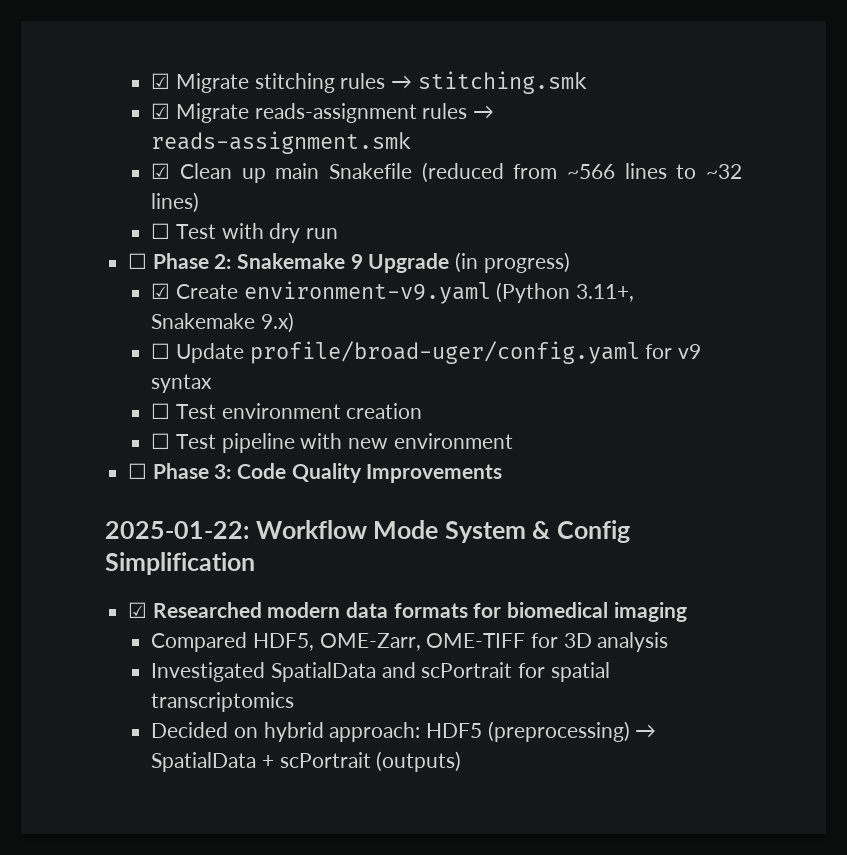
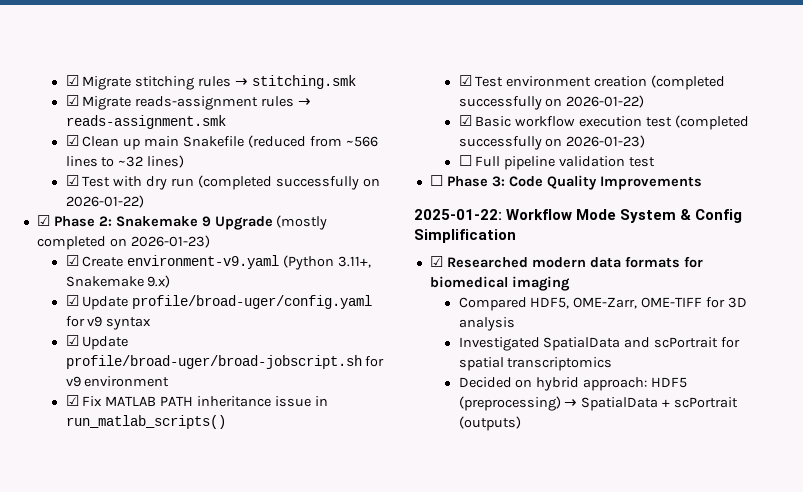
- ☐ Test with dry run
- ☐ Phase 2: Snakemake 9 Upgrade (in progress)
+ ☑ Test with dry run (completed successfully on 2026-01-22)
+ ☑ Phase 2: Snakemake 9 Upgrade (mostly completed on 2026-01-23)
- ☐ Update profile/broad-uger/config.yaml for v9 syntax
+ ☑ Update profile/broad-uger/config.yaml for v9 syntax
- ☐ Test environment creation
- ☐ Test pipeline with new environment
+ ☑ Update profile/broad-uger/broad-jobscript.sh for v9 environment
+ ☑ Fix MATLAB PATH inheritance issue in run_matlab_scripts()
+ ☑ Test environment creation (completed successfully on 2026-01-22)
+ ☑ Basic workflow execution test (completed successfully on 2026-01-23)
+ ☐ Full pipeline validation test

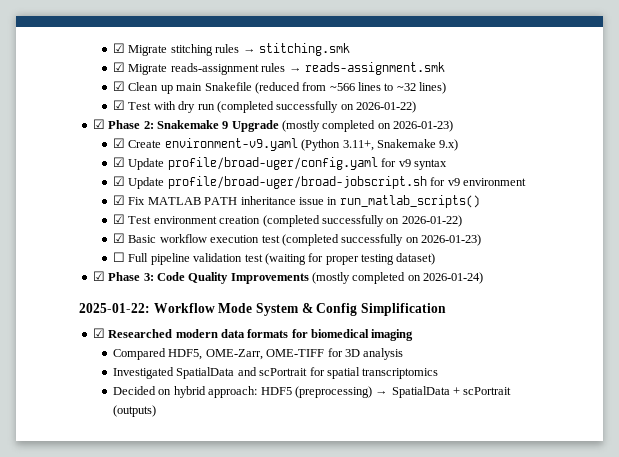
- ☐ Full pipeline validation test
- ☐ Phase 3: Code Quality Improvements
+ ☐ Full pipeline validation test (waiting for proper testing dataset)
+ ☑ Phase 3: Code Quality Improvements (mostly completed on 2026-01-24)

